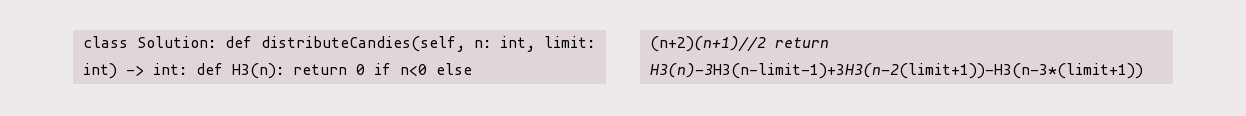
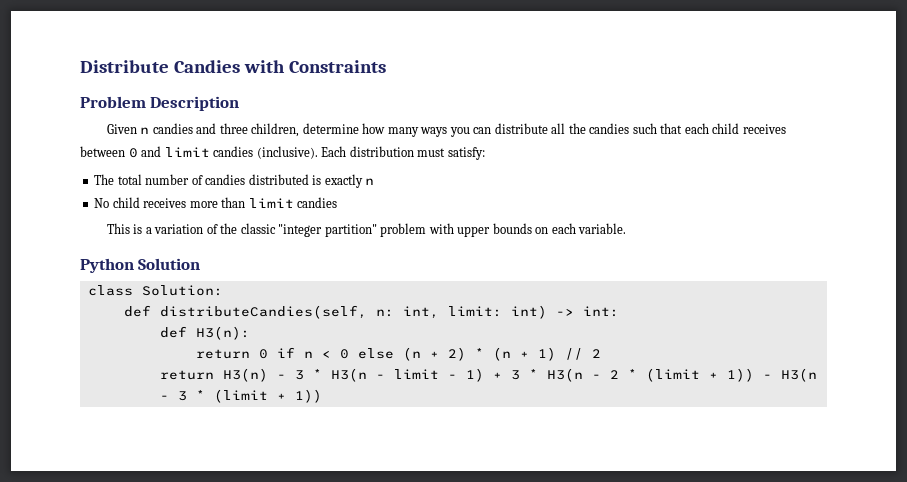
+ Distribute Candies with Constraints
+ Problem Description
+ Given n candies and three children, determine how many ways you can distribute all the candies such that each child receives between 0 and limit candies (inclusive). Each distribution must satisfy:
+ The total number of candies distributed is exactly n
+ No child receives more than limit candies
+ This is a variation of the classic "integer partition" problem with upper bounds on each variable.
+ Python Solution
- class Solution: def distributeCandies(self, n: int, limit: int) -> int: def H3(n): return 0 if n<0 else (n+2)(n+1)//2 return H3(n)-3H3(n-limit-1)+3H3(n-2(limit+1))-H3(n-3*(limit+1))
+ class Solution:
+ def distributeCandies(self, n: int, limit: int) -> int:
+ def H3(n):
+ return 0 if n < 0 else (n + 2) * (n + 1) // 2
+ return H3(n) - 3 * H3(n - limit - 1) + 3 * H3(n - 2 * (limit + 1)) - H3(n - 3 * (limit + 1))

